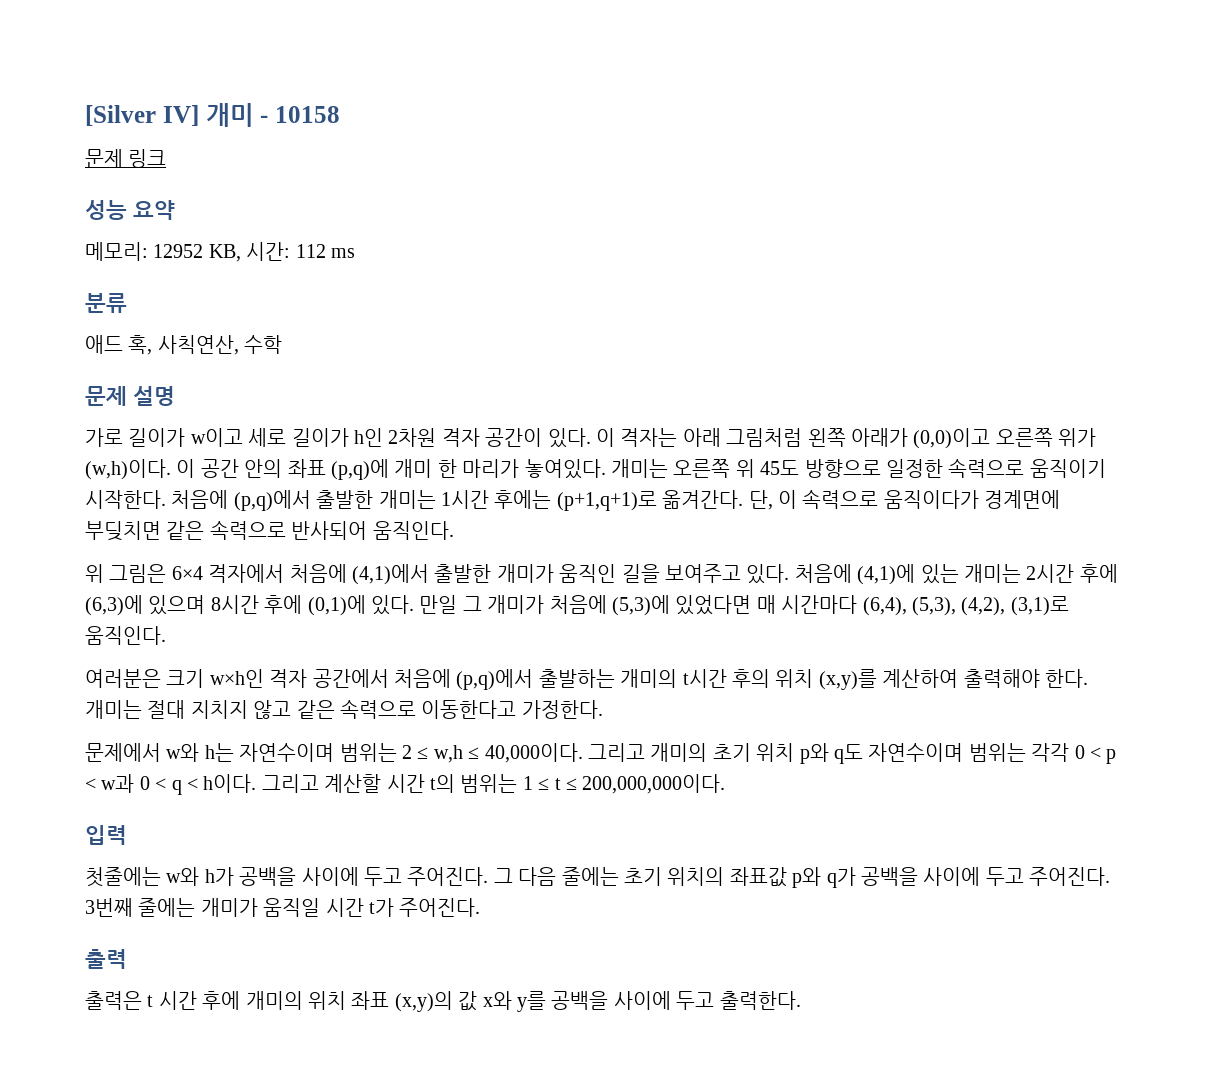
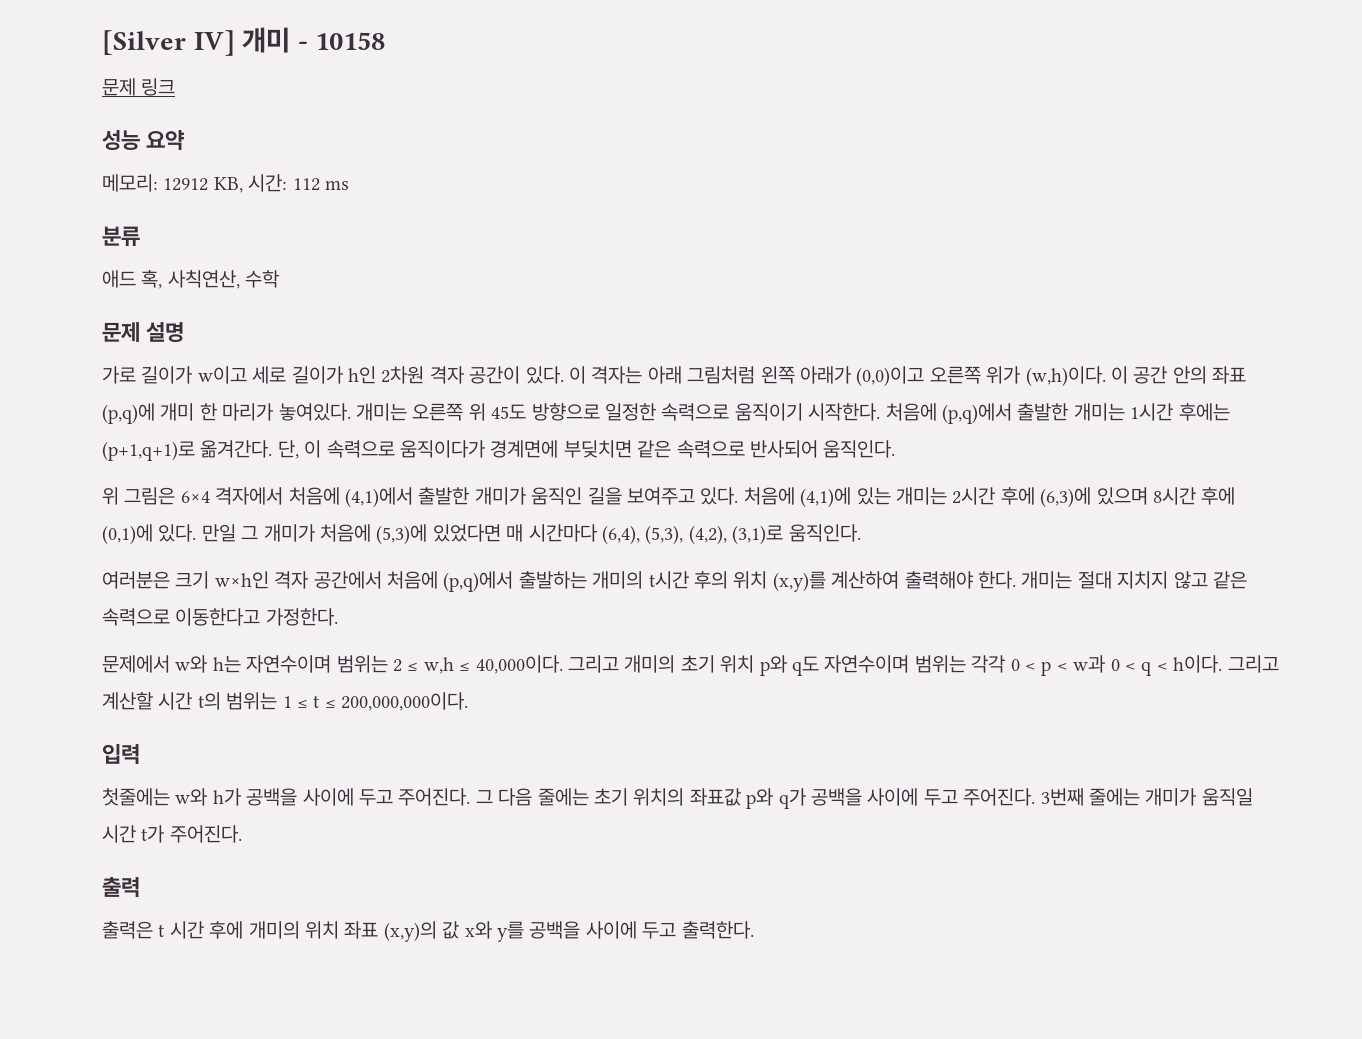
- 메모리: 12952 KB, 시간: 112 ms
+ 메모리: 12912 KB, 시간: 112 ms

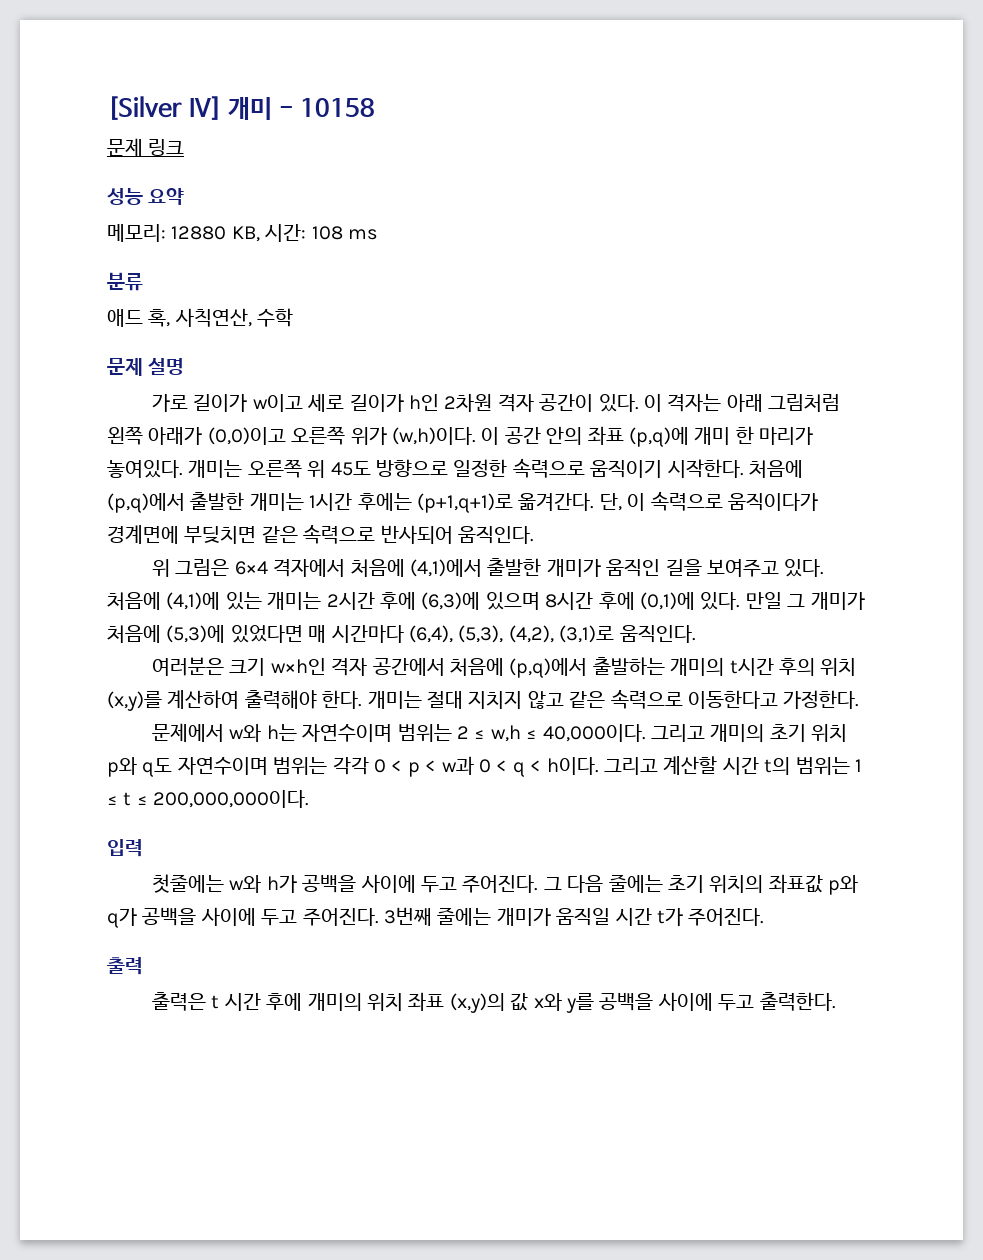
- 메모리: 12912 KB, 시간: 112 ms
+ 메모리: 12880 KB, 시간: 108 ms

